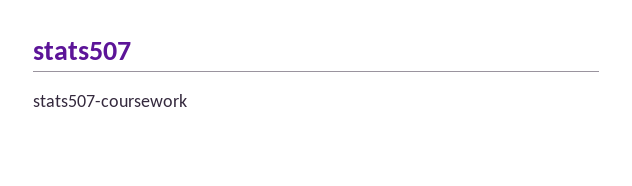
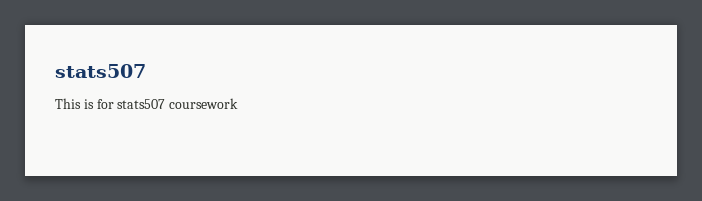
- stats507-coursework
+ This is for stats507 coursework

